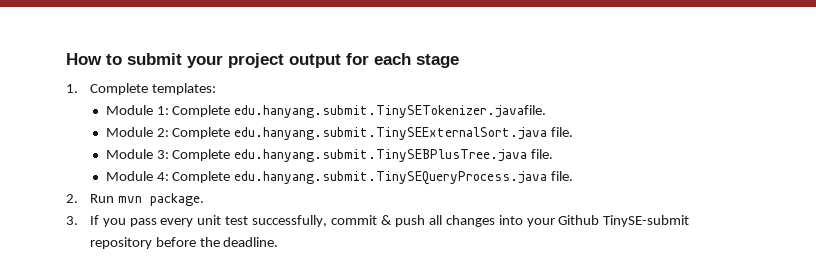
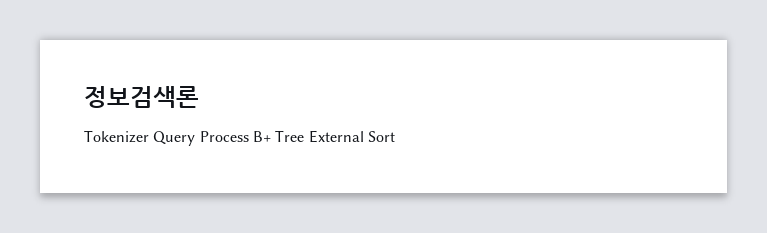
- How to submit your project output for each stage
- 1. Complete templates:
- Module 1: Complete edu.hanyang.submit.TinySETokenizer.javafile.
- Module 2: Complete edu.hanyang.submit.TinySEExternalSort.java file.
- Module 3: Complete edu.hanyang.submit.TinySEBPlusTree.java file.
- Module 4: Complete edu.hanyang.submit.TinySEQueryProcess.java file.
- 2. Run mvn package.
- 3. If you pass every unit test successfully, commit & push all changes into your Github TinySE-submit repository before the deadline.
+ 정보검색론
+ Tokenizer Query Process B+ Tree External Sort

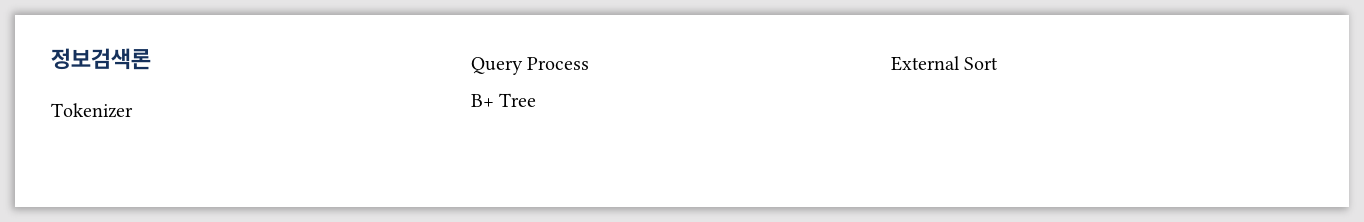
- Tokenizer Query Process B+ Tree External Sort
+ Tokenizer
+ Query Process
+ B+ Tree
+ External Sort

